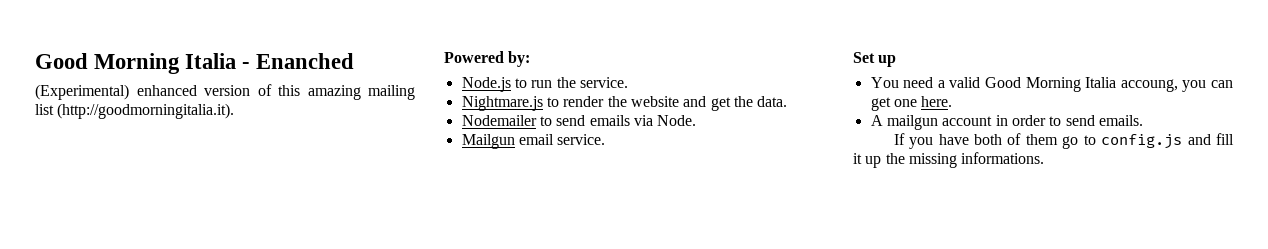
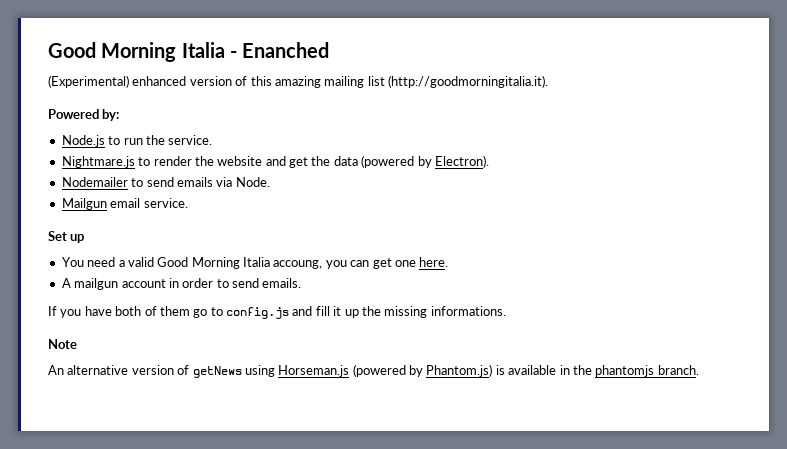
- Nightmare.js to render the website and get the data.
+ Nightmare.js to render the website and get the data (powered by Electron).
+ Note
+ An alternative version of getNews using Horseman.js (powered by Phantom.js) is available in the phantomjs branch.

